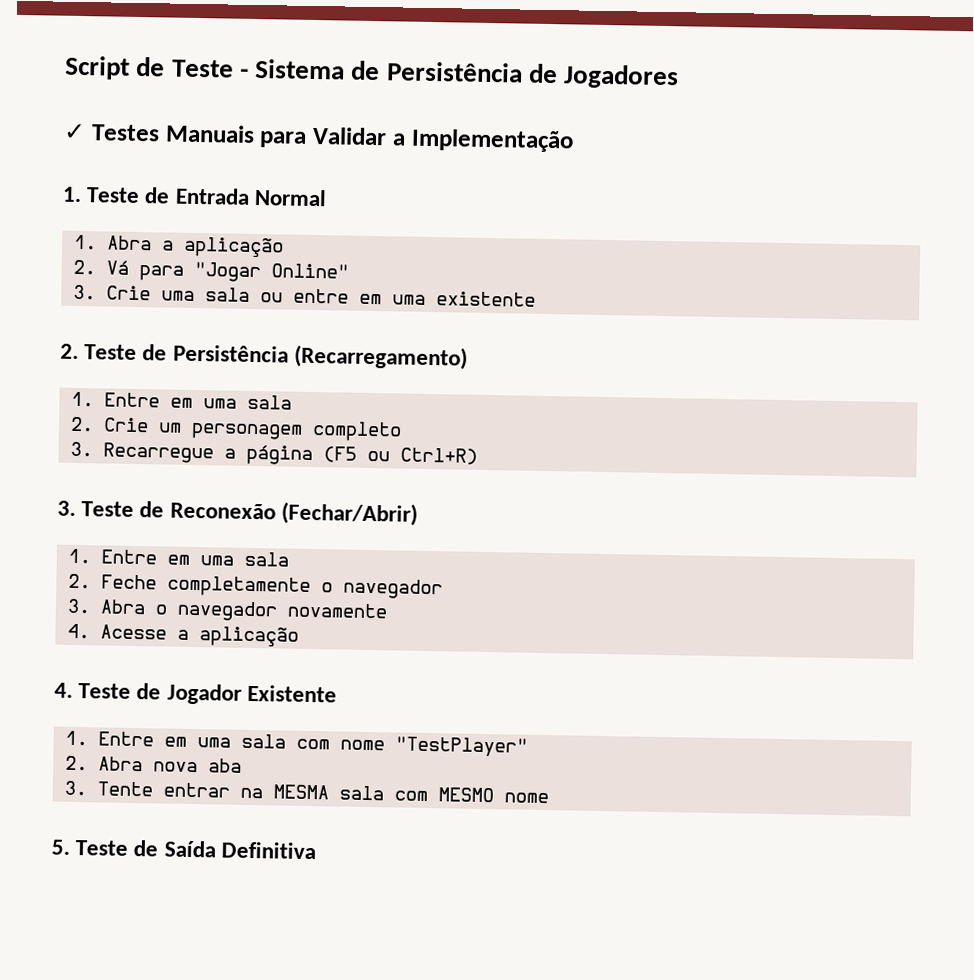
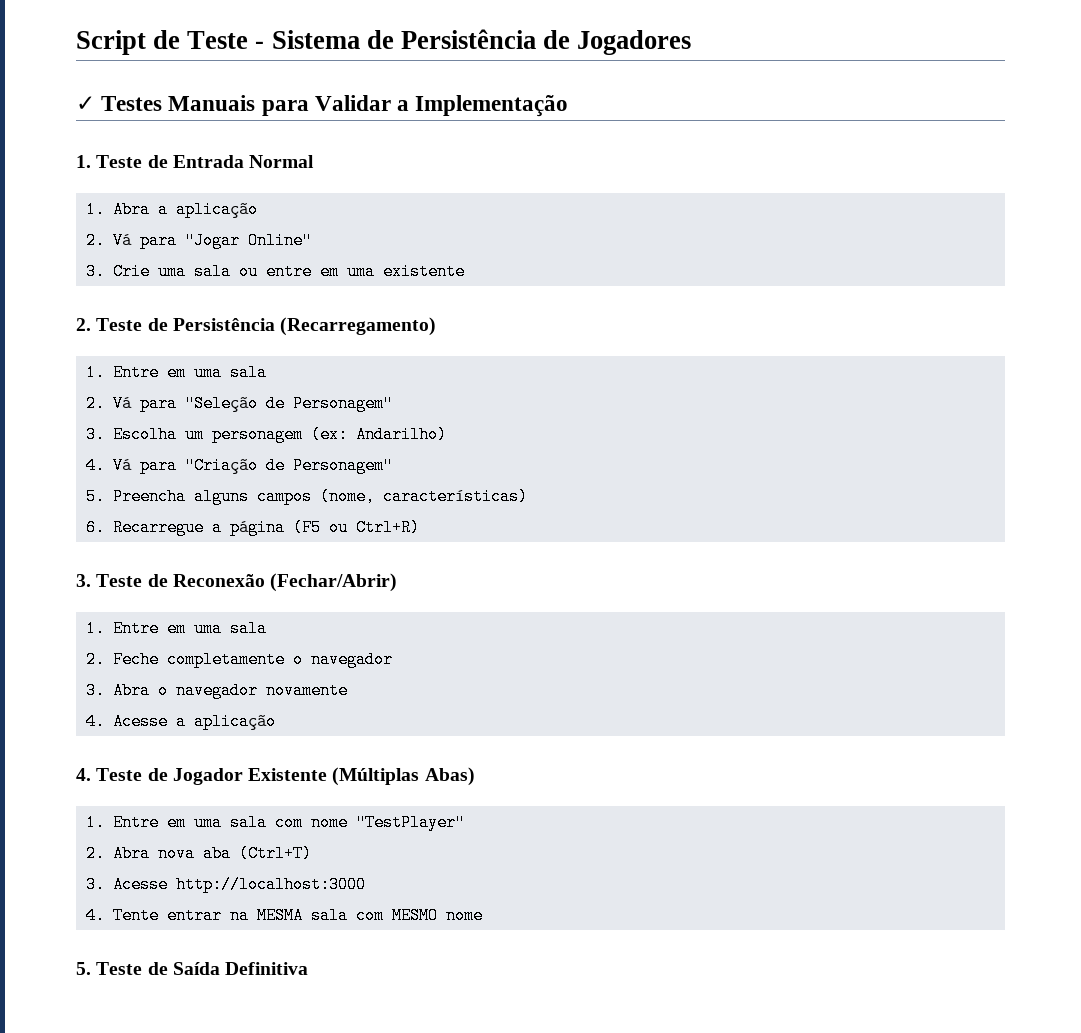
- 2. Crie um personagem completo
- 3. Recarregue a página (F5 ou Ctrl+R)
+ 2. Vá para "Seleção de Personagem"
+ 3. Escolha um personagem (ex: Andarilho)
+ 4. Vá para "Criação de Personagem"
+ 5. Preencha alguns campos (nome, características)
+ 6. Recarregue a página (F5 ou Ctrl+R)
- 4. Teste de Jogador Existente
+ 4. Teste de Jogador Existente (Múltiplas Abas)
- 2. Abra nova aba
- 3. Tente entrar na MESMA sala com MESMO nome
+ 2. Abra nova aba (Ctrl+T)
+ 3. Acesse http://localhost:3000
+ 4. Tente entrar na MESMA sala com MESMO nome

